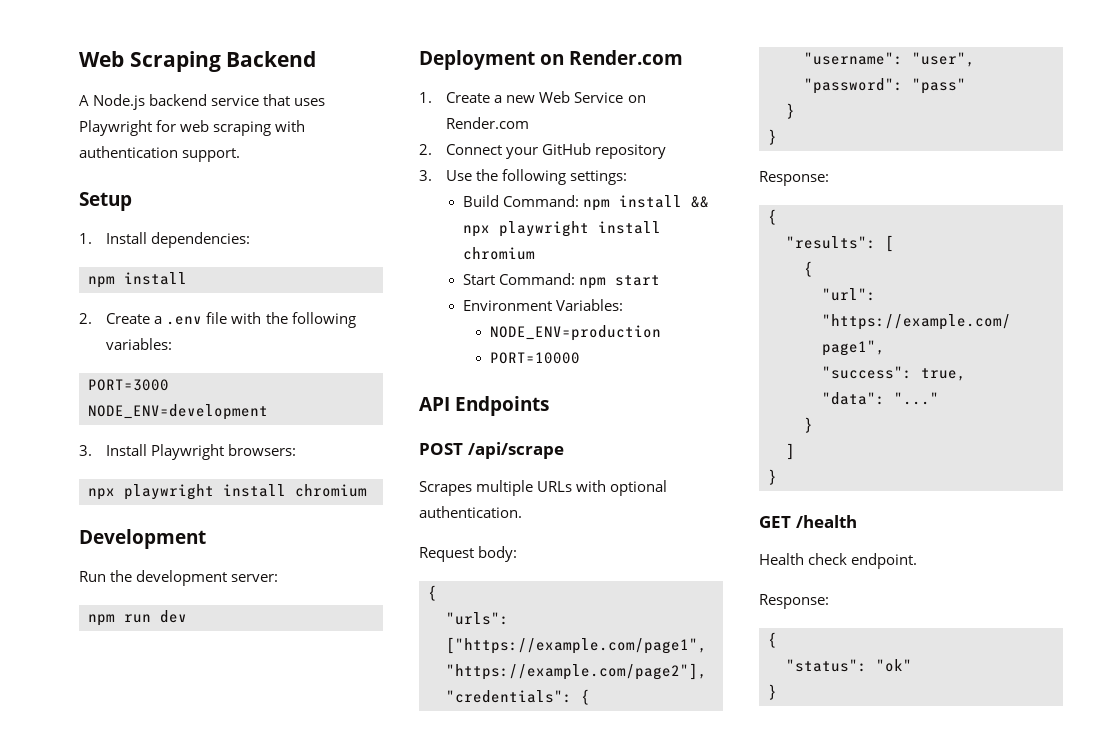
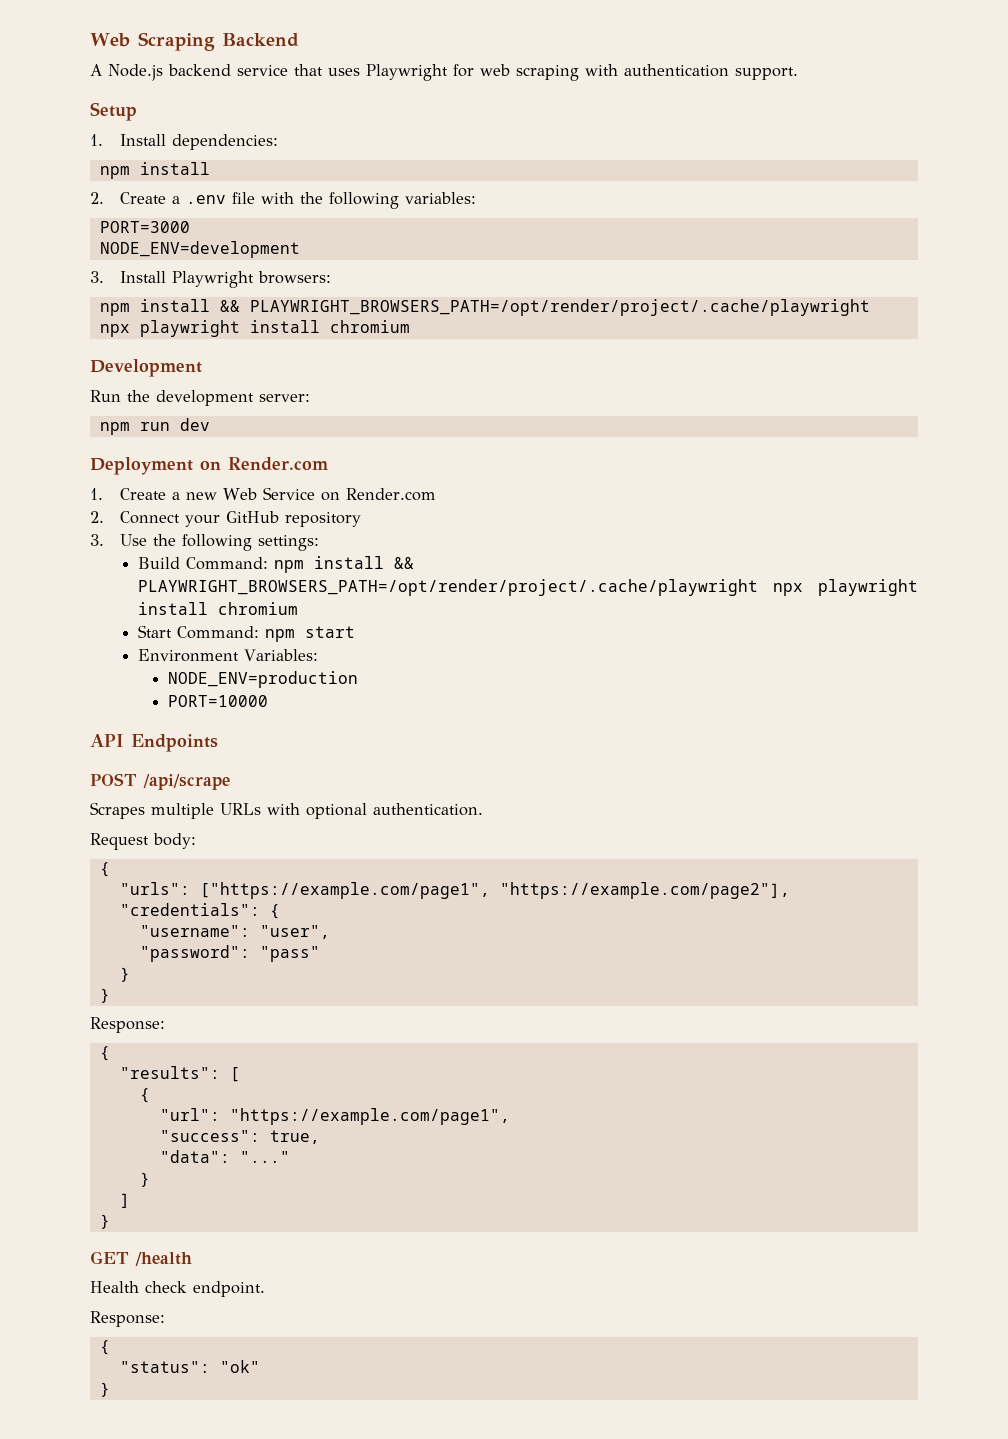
  3. Install Playwright browsers:
- npx playwright install chromium
+ npm install && PLAYWRIGHT_BROWSERS_PATH=/opt/render/project/.cache/playwright npx playwright install chromium
- Build Command: npm install && npx playwright install chromium
+ Build Command: npm install && PLAYWRIGHT_BROWSERS_PATH=/opt/render/project/.cache/playwright npx playwright install chromium

